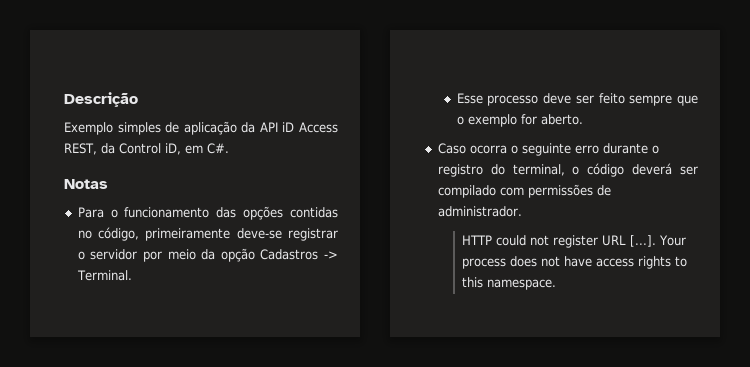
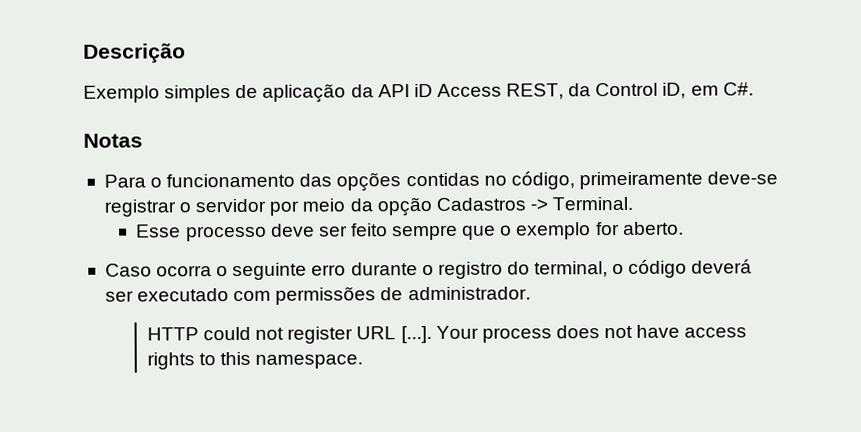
- Caso ocorra o seguinte erro durante o registro do terminal, o código deverá ser compilado com permissões de administrador.
+ Caso ocorra o seguinte erro durante o registro do terminal, o código deverá ser executado com permissões de administrador.

